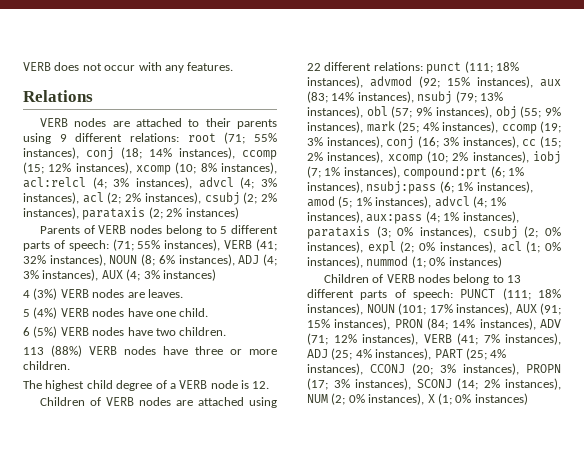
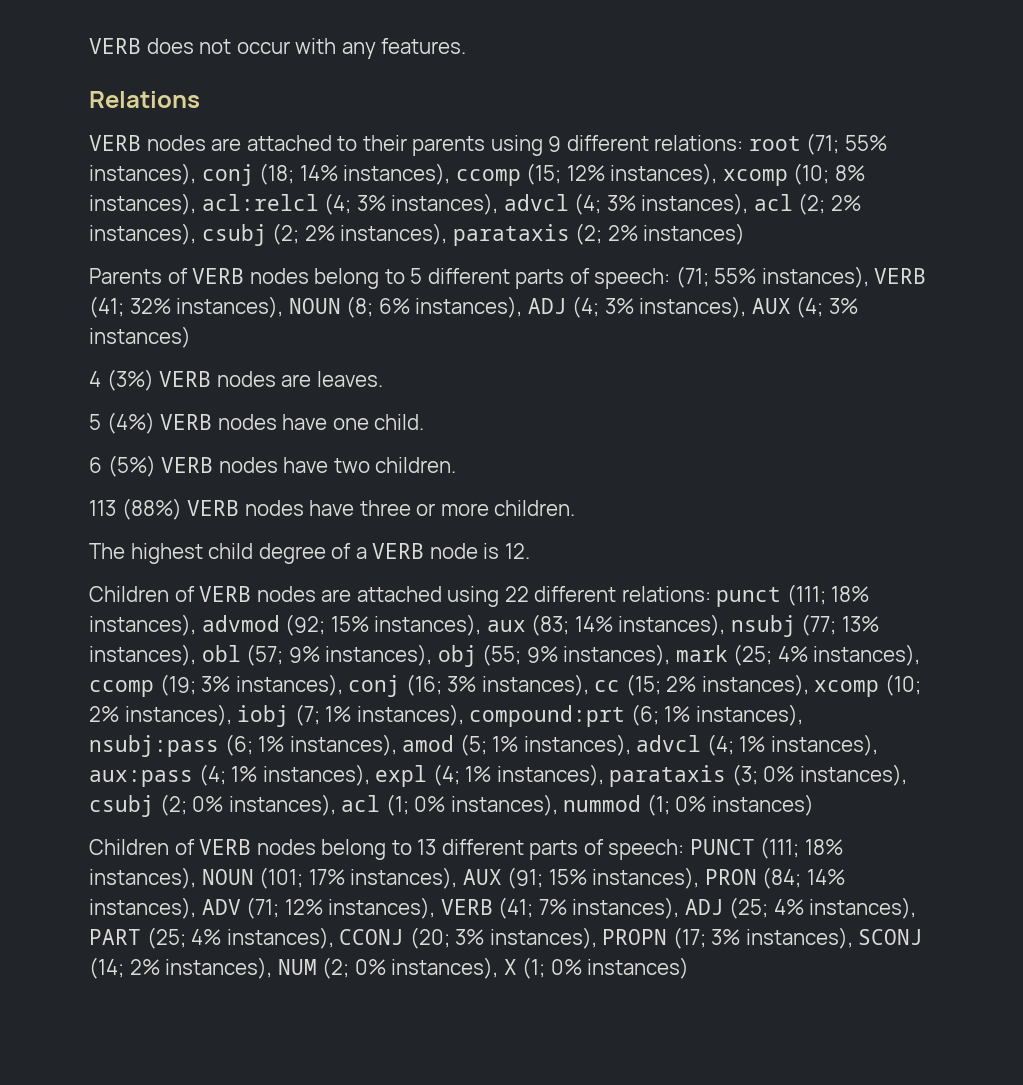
- 14% instances), nsubj (79;
+ 14% instances), nsubj (77;
- 1% instances), parataxis (3;
+ 1% instances), expl (4; 1% instances), parataxis (3;
- 0% instances), expl (2; 0% instances), acl (1;
+ 0% instances), acl (1;

